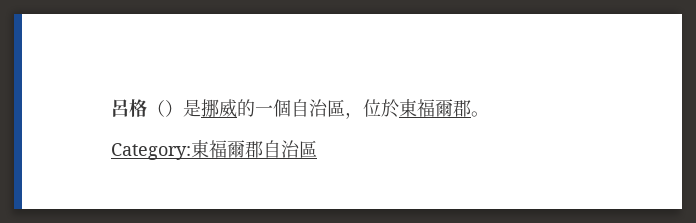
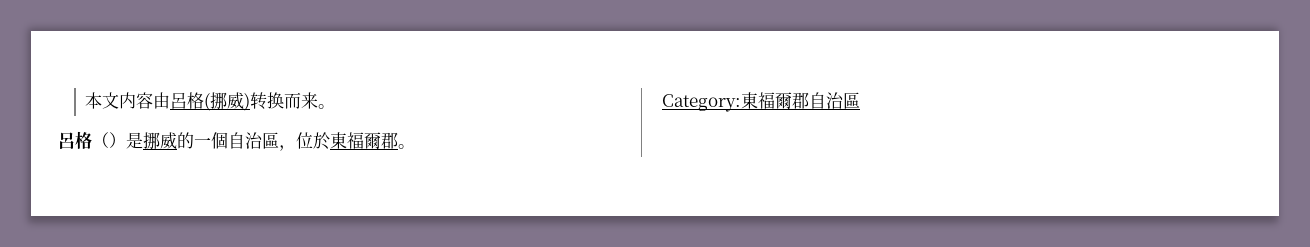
+ 本文内容由呂格(挪威)转换而来。

